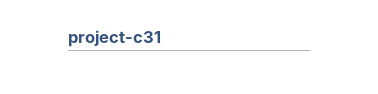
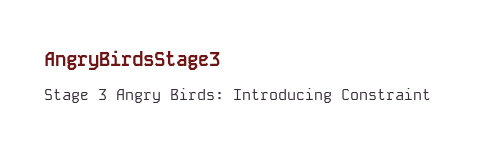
- project-c31
+ AngryBirdsStage3
+ Stage 3 Angry Birds: Introducing Constraint

